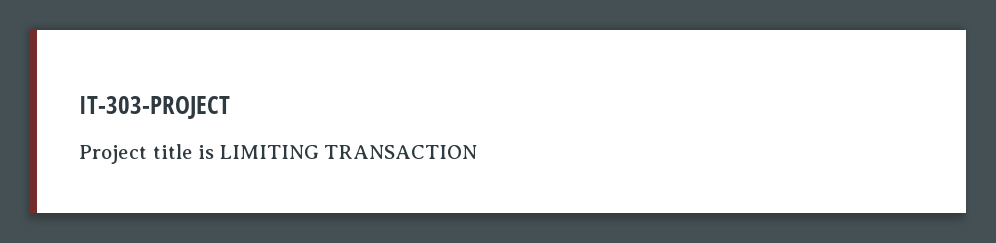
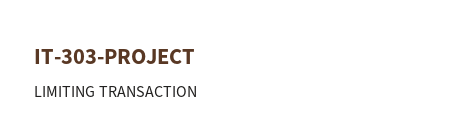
- Project title is LIMITING TRANSACTION
+ LIMITING TRANSACTION

